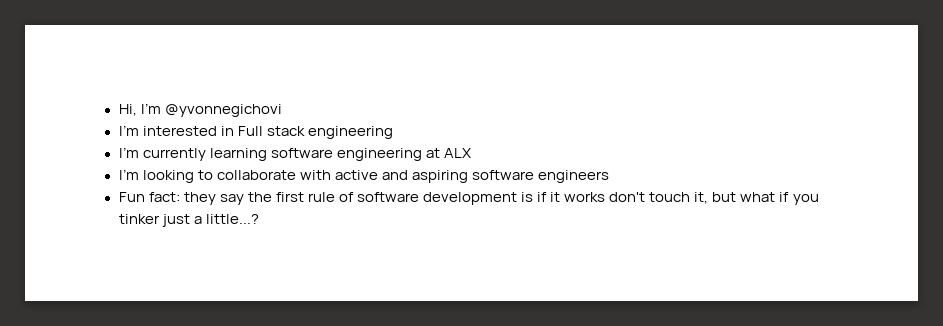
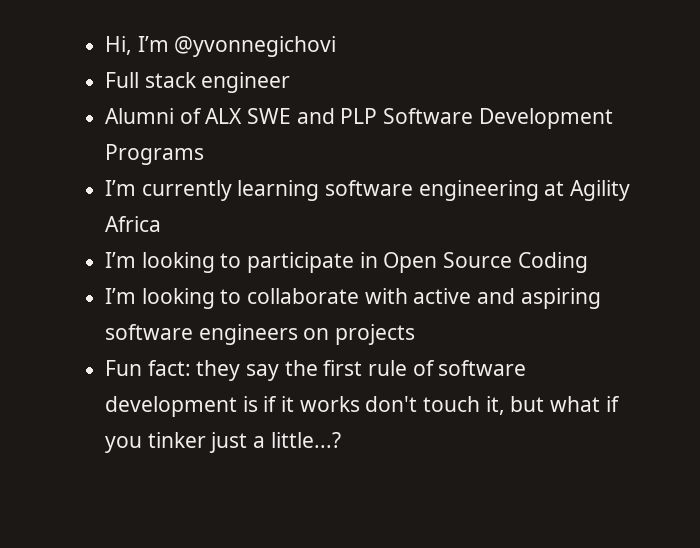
- I’m interested in Full stack engineering
+ Full stack engineer
+ Alumni of ALX SWE and PLP Software Development Programs
- I’m currently learning software engineering at ALX
+ I’m currently learning software engineering at Agility Africa
+ I’m looking to participate in Open Source Coding
- I’m looking to collaborate with active and aspiring software engineers
+ I’m looking to collaborate with active and aspiring software engineers on projects

